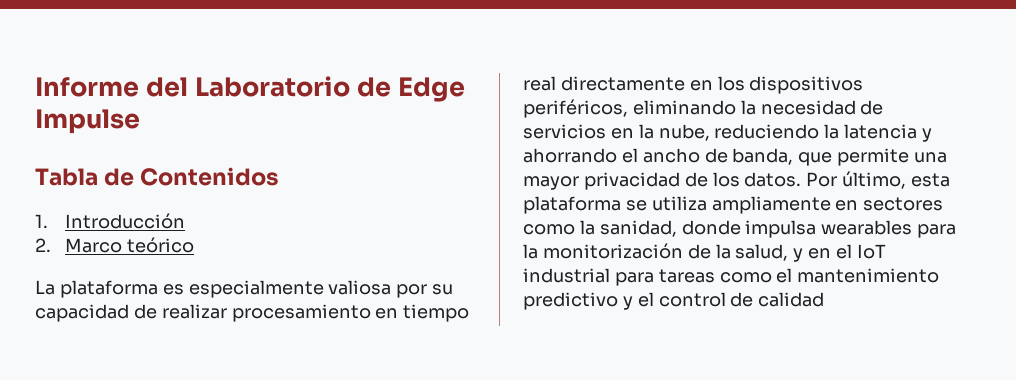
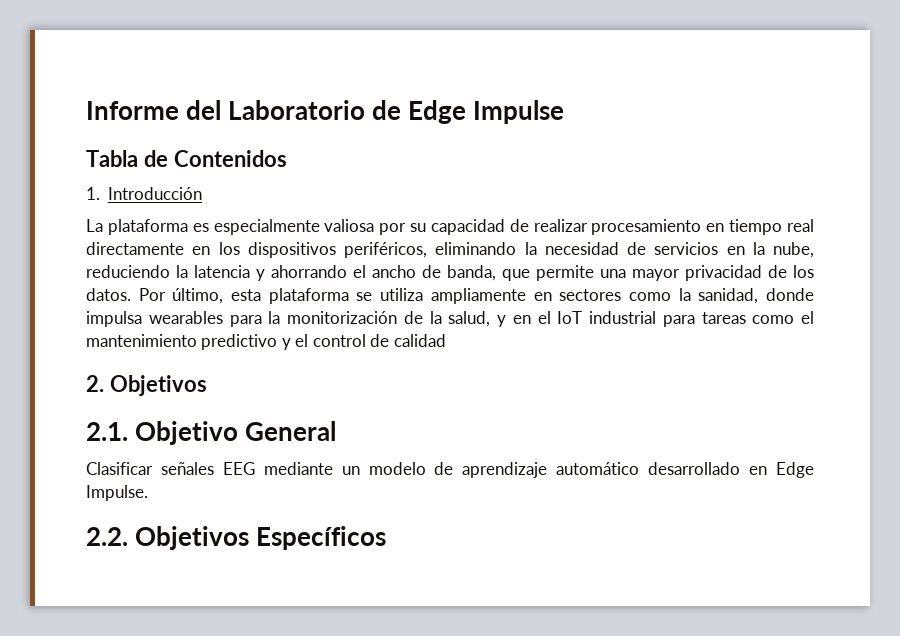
- 2. Marco teórico
+ 2. Objetivos
+ 2.1. Objetivo General
+ Clasificar señales EEG mediante un modelo de aprendizaje automático desarrollado en Edge Impulse.
+ 2.2. Objetivos Específicos

